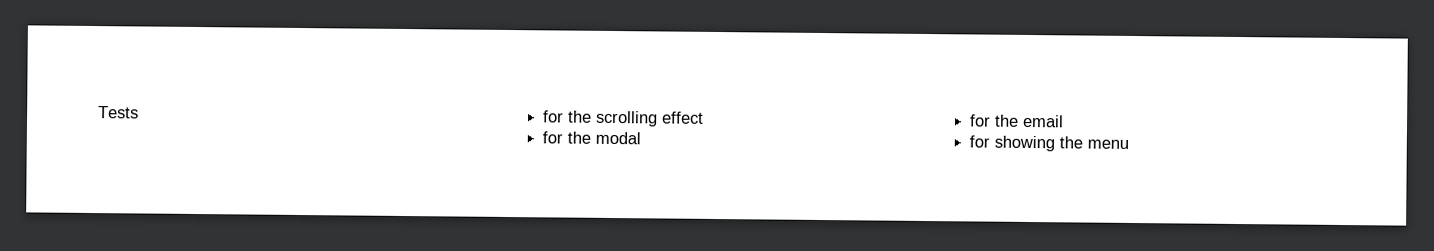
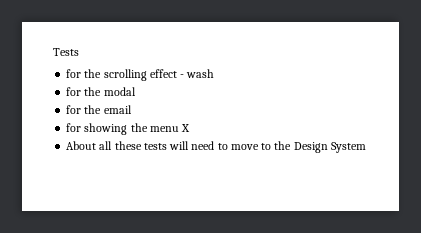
- for the scrolling effect
+ for the scrolling effect - wash
- for showing the menu
+ for showing the menu X
+ About all these tests will need to move to the Design System

